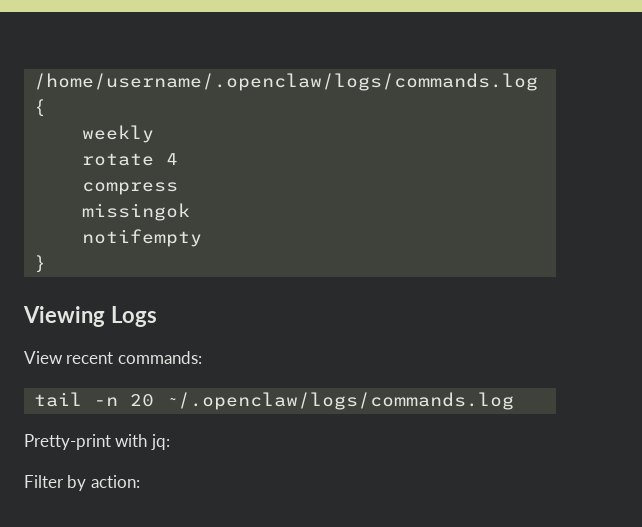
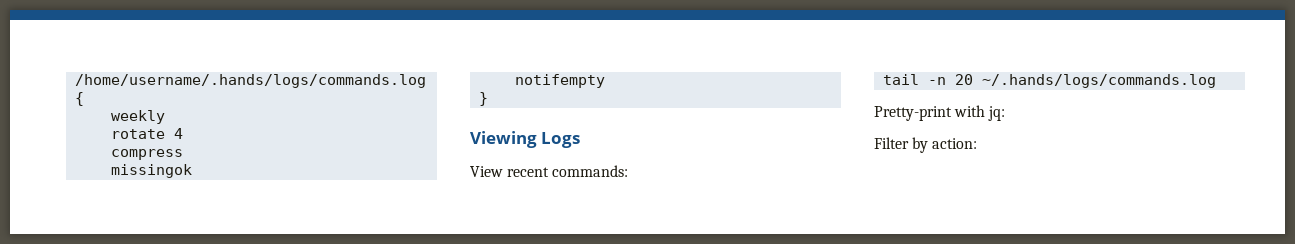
- /home/username/.openclaw/logs/commands.log {
+ /home/username/.hands/logs/commands.log {
- tail -n 20 ~/.openclaw/logs/commands.log
+ tail -n 20 ~/.hands/logs/commands.log

